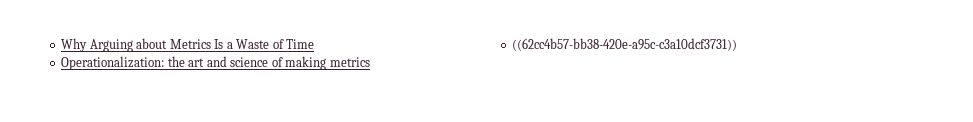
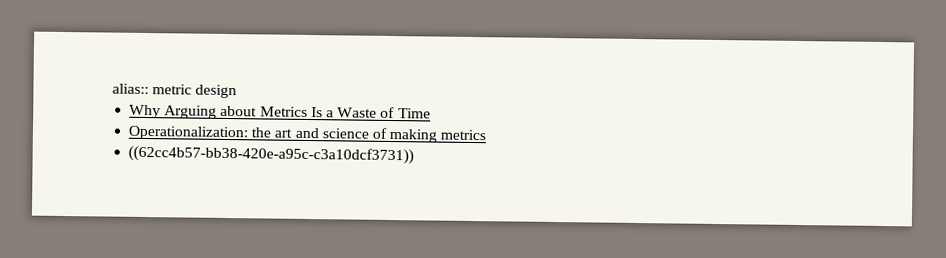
+ alias:: metric design

